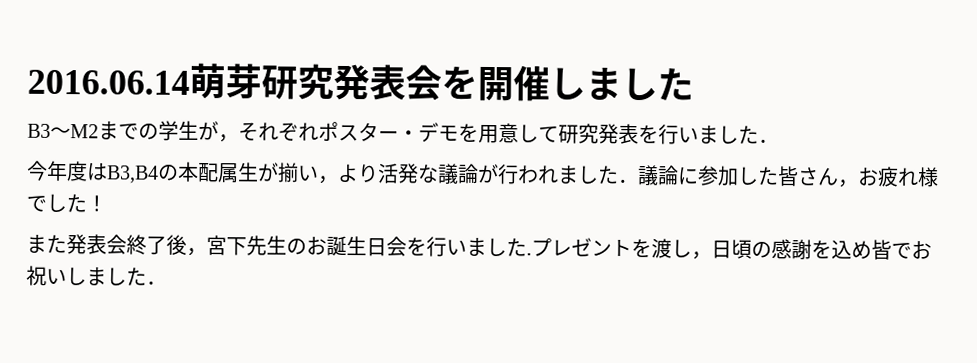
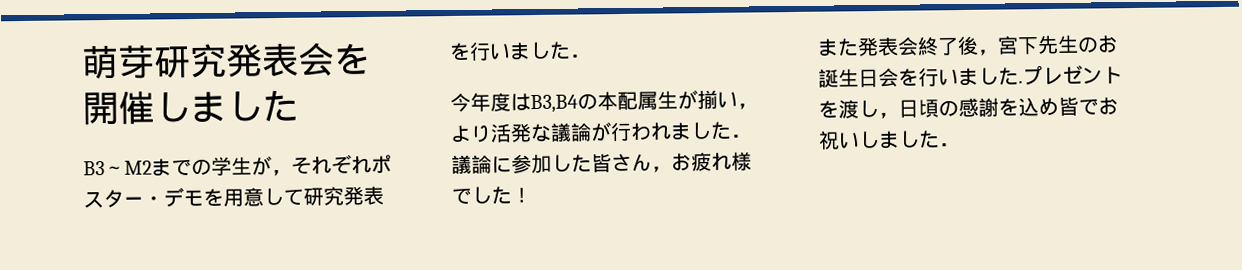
- 2016.06.14萌芽研究発表会を開催しました
+ 萌芽研究発表会を開催しました

